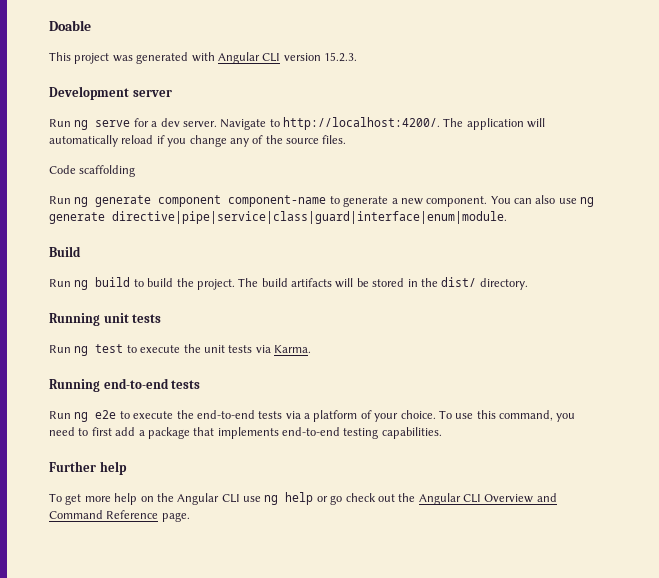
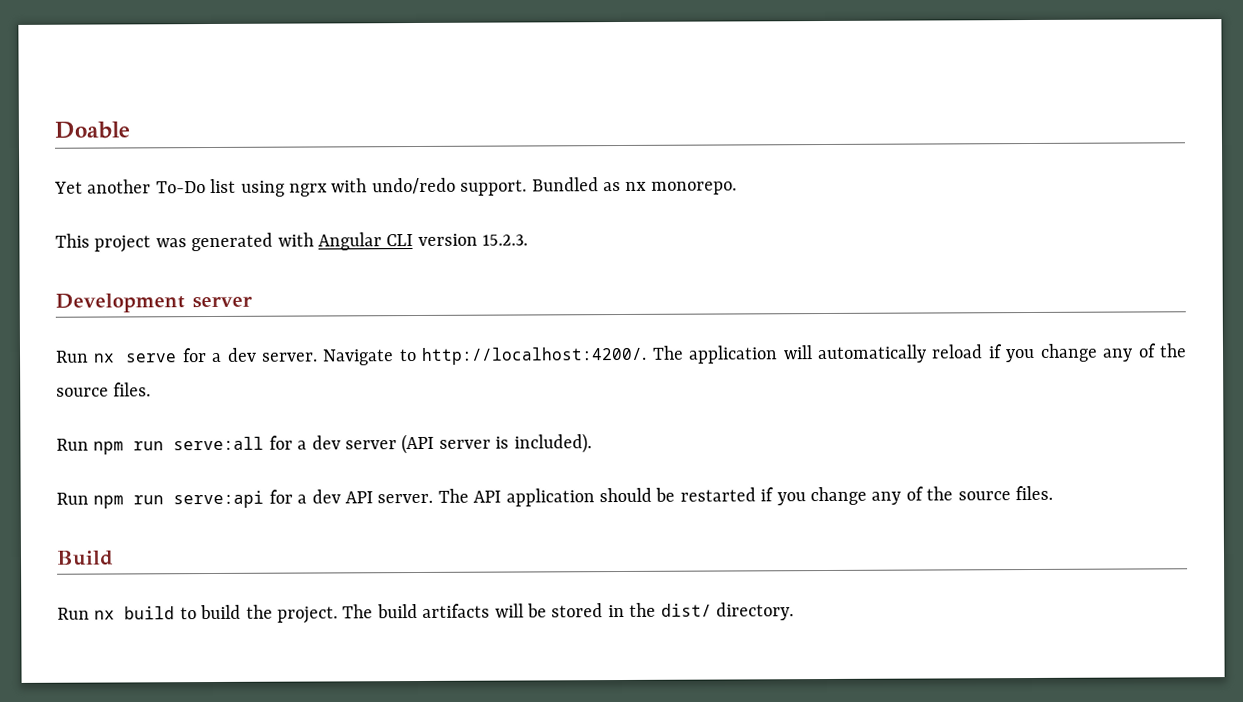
+ Yet another To-Do list using ngrx with undo/redo support. Bundled as nx monorepo.
- Run ng serve for a dev server.
+ Run nx serve for a dev server.
- Code scaffolding
- Run ng generate component component-name to generate a new component. You can also use ng generate directive|pipe|service|class|guard|interface|enum|module.
+ Run npm run serve:all for a dev server (API server is included).
+ Run npm run serve:api for a dev API server. The API application should be restarted if you change any of the source files.
- Run ng build to build the project.
+ Run nx build to build the project.
- Running unit tests
- Run ng test to execute the unit tests via Karma.
- Running end-to-end tests
- Run ng e2e to execute the end-to-end tests via a platform of your choice. To use this command, you need to first add a package that implements end-to-end testing capabilities.
- Further help
- To get more help on the Angular CLI use ng help or go check out the Angular CLI Overview and Command Reference page.

